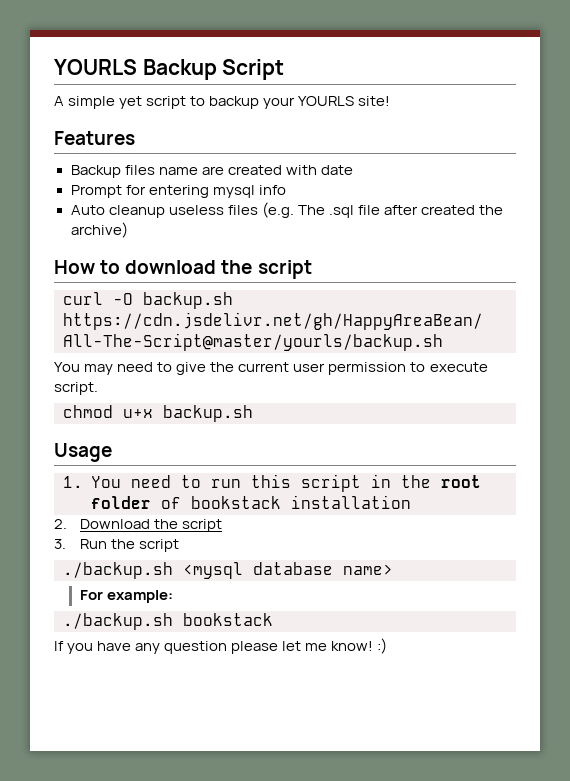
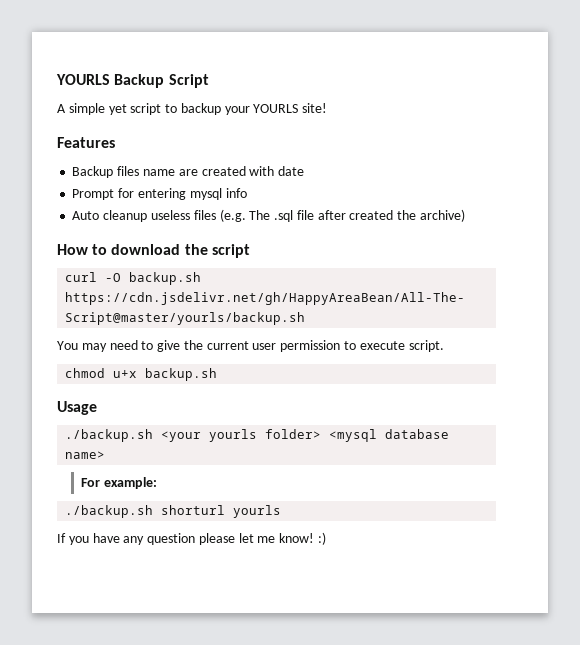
- 1. You need to run this script in the root folder of bookstack installation
- 2. Download the script
- 3. Run the script
- ./backup.sh <mysql database name>
+ ./backup.sh <your yourls folder> <mysql database name>
- ./backup.sh bookstack
+ ./backup.sh shorturl yourls

